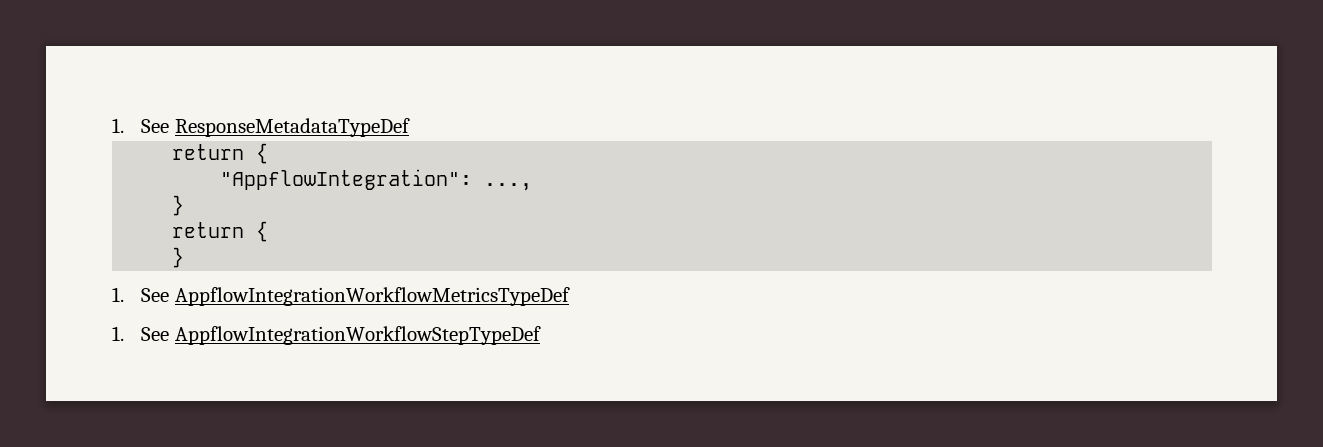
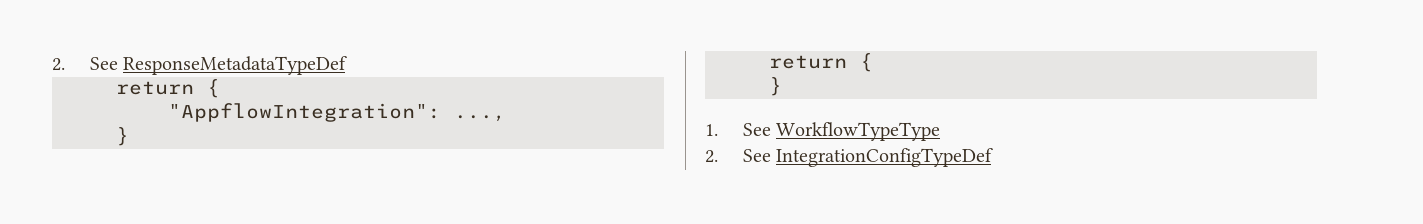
- 1. See ResponseMetadataTypeDef
+ 2. See ResponseMetadataTypeDef
- 1. See AppflowIntegrationWorkflowMetricsTypeDef
- 1. See AppflowIntegrationWorkflowStepTypeDef
+ 1. See WorkflowTypeType
+ 2. See IntegrationConfigTypeDef

